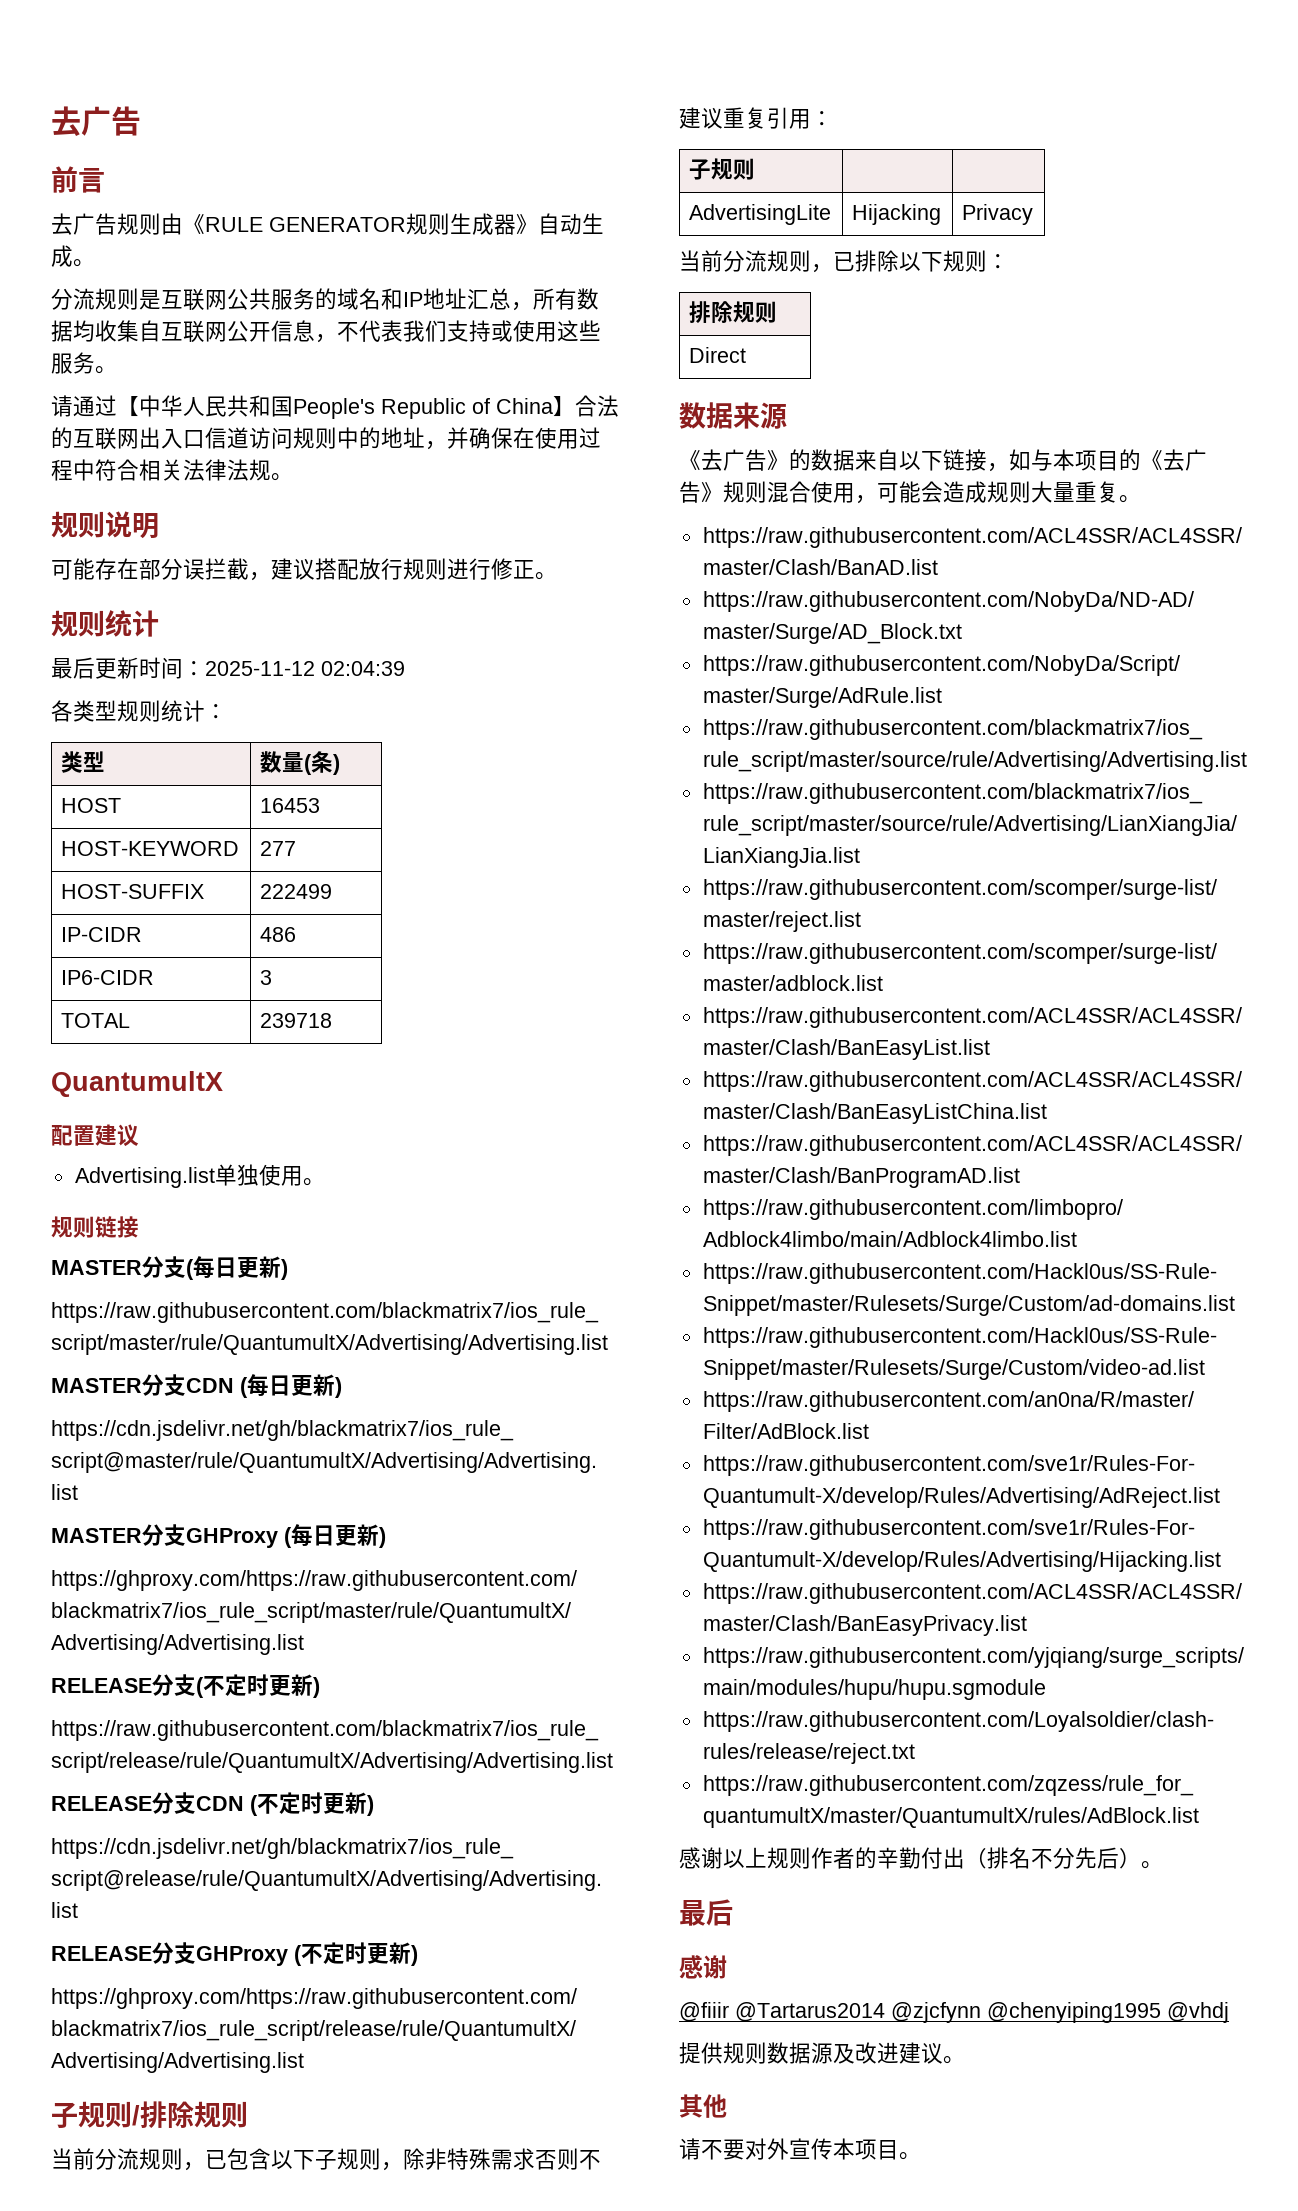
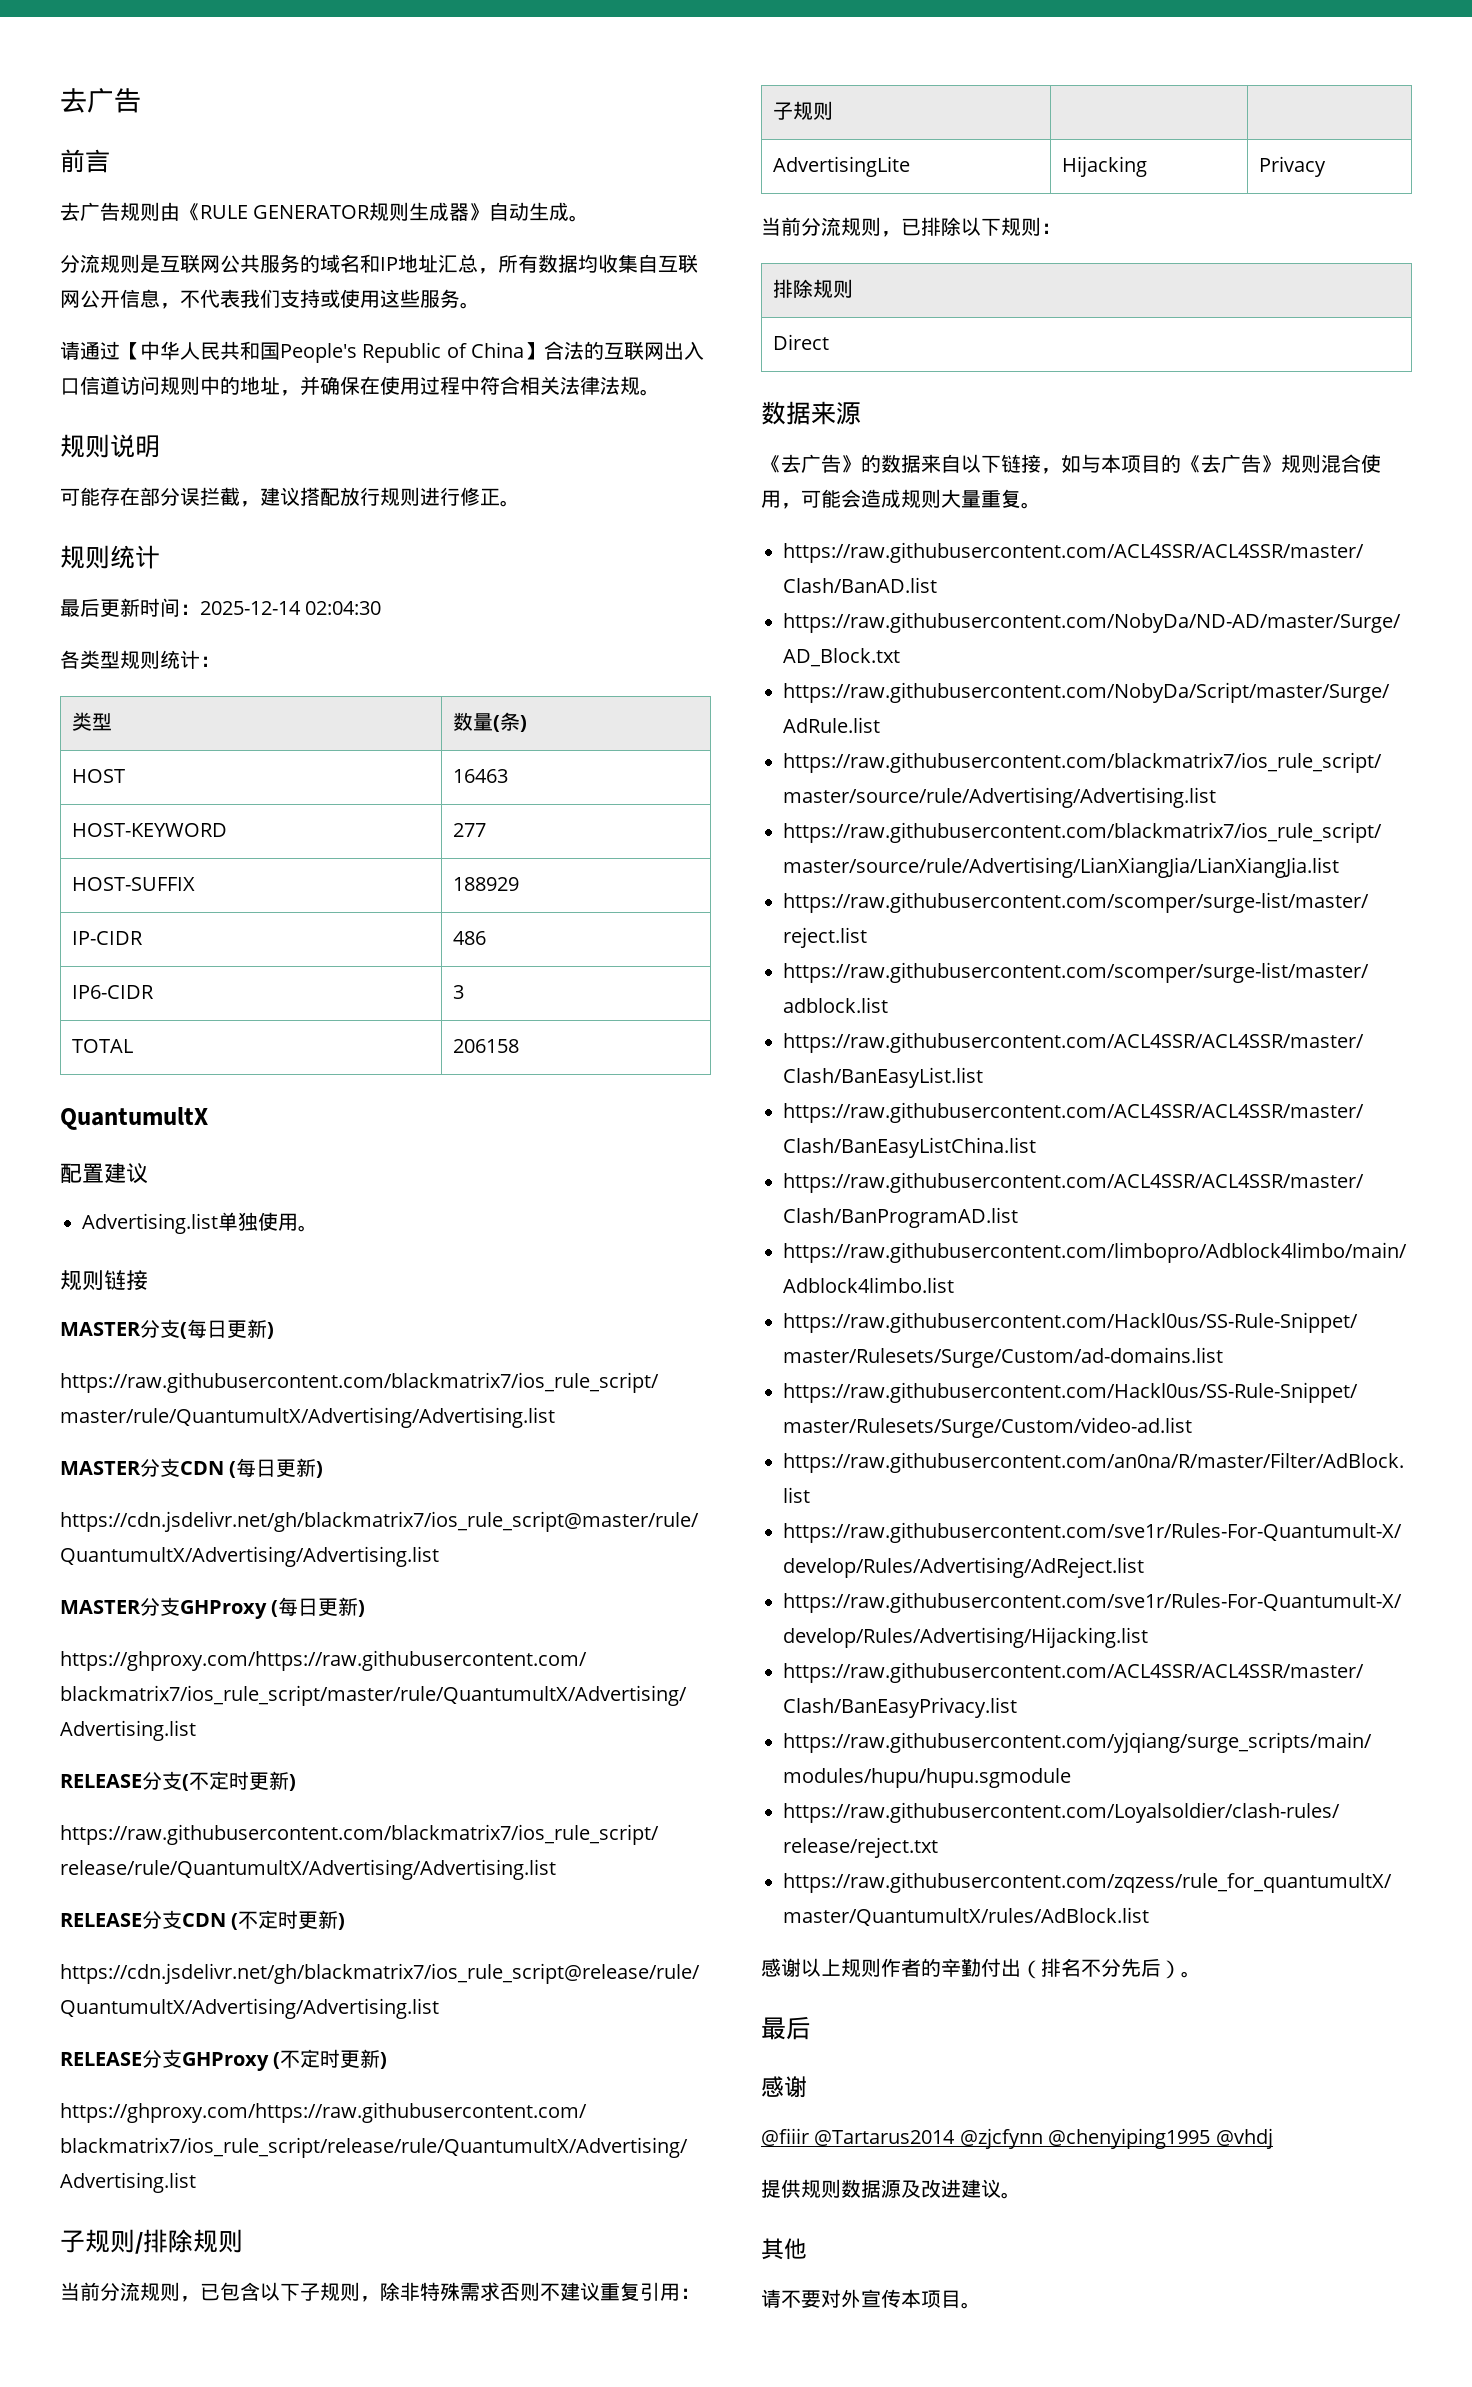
- 最后更新时间：2025-11-12 02:04:39
+ 最后更新时间：2025-12-14 02:04:30
- HOST | 16453
+ HOST | 16463
- HOST-SUFFIX | 222499
+ HOST-SUFFIX | 188929
- TOTAL | 239718
+ TOTAL | 206158

